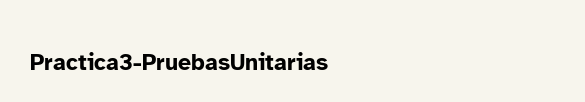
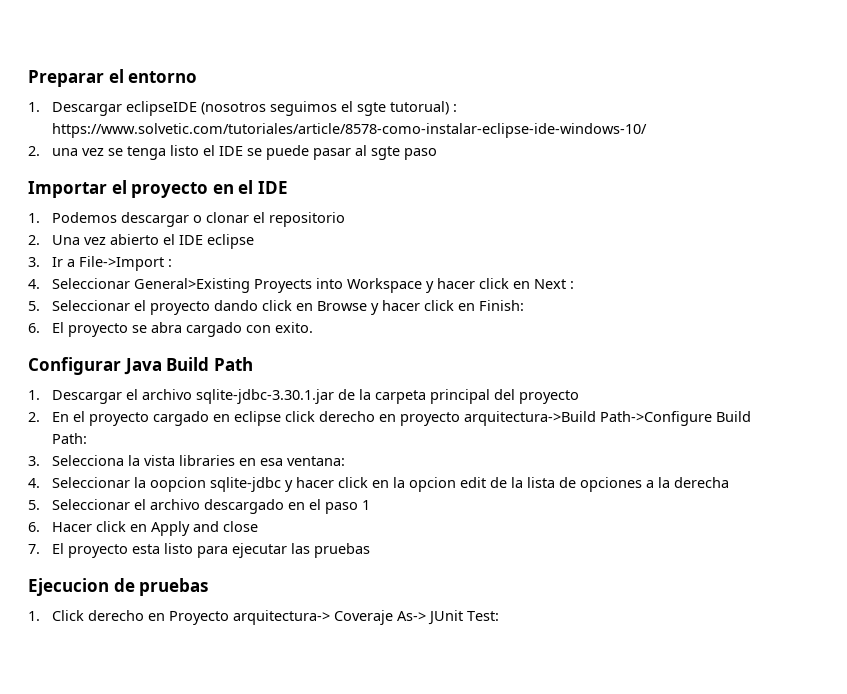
- Practica3-PruebasUnitarias
+ Preparar el entorno
+ 1. Descargar eclipseIDE (nosotros seguimos el sgte tutorual) : https://www.solvetic.com/tutoriales/article/8578-como-instalar-eclipse-ide-windows-10/
+ 2. una vez se tenga listo el IDE se puede pasar al sgte paso
+ Importar el proyecto en el IDE
+ 1. Podemos descargar o clonar el repositorio
+ 2. Una vez abierto el IDE eclipse
+ 3. Ir a File->Import :
+ 4. Seleccionar General>Existing Proyects into Workspace y hacer click en Next :
+ 5. Seleccionar el proyecto dando click en Browse y hacer click en Finish:
+ 6. El proyecto se abra cargado con exito.
+ Configurar Java Build Path
+ 1. Descargar el archivo sqlite-jdbc-3.30.1.jar de la carpeta principal del proyecto
+ 2. En el proyecto cargado en eclipse click derecho en proyecto arquitectura->Build Path->Configure Build Path:
+ 3. Selecciona la vista libraries en esa ventana:
+ 4. Seleccionar la oopcion sqlite-jdbc y hacer click en la opcion edit de la lista de opciones a la derecha
+ 5. Seleccionar el archivo descargado en el paso 1
+ 6. Hacer click en Apply and close
+ 7. El proyecto esta listo para ejecutar las pruebas
+ Ejecucion de pruebas
+ 1. Click derecho en Proyecto arquitectura-> Coveraje As-> JUnit Test:

